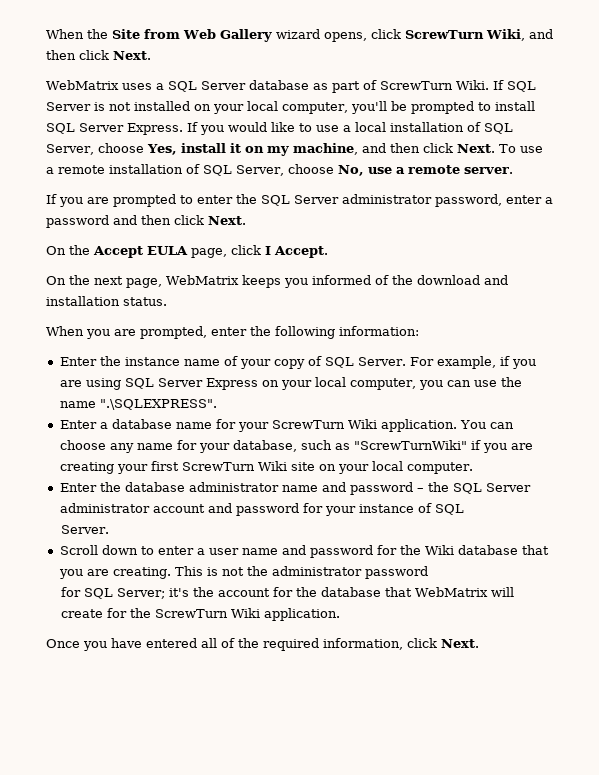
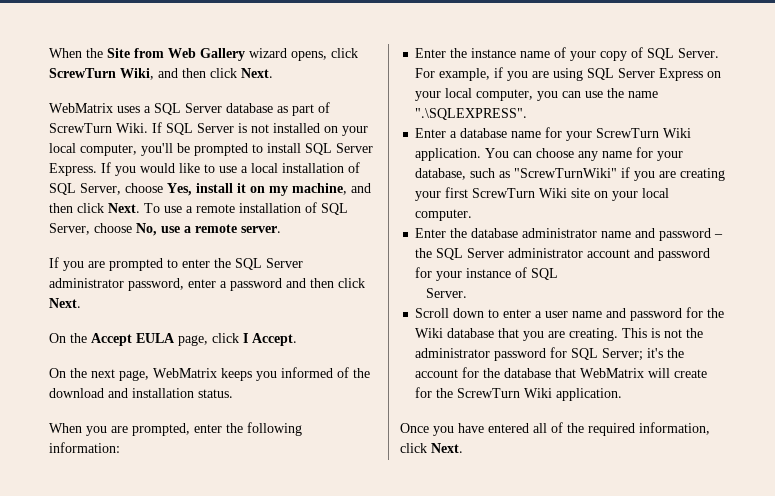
- This is not the administrator password
- for SQL Server; it's the account for the database that WebMatrix will create for the ScrewTurn Wiki application.
+ This is not the administrator password for SQL Server; it's the account for the database that WebMatrix will create for the ScrewTurn Wiki application.

